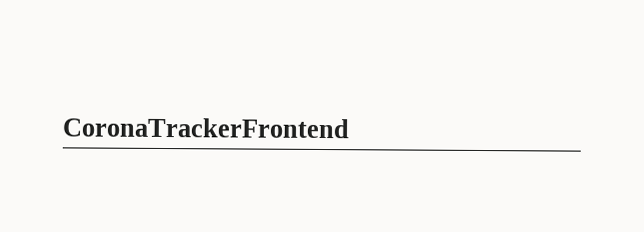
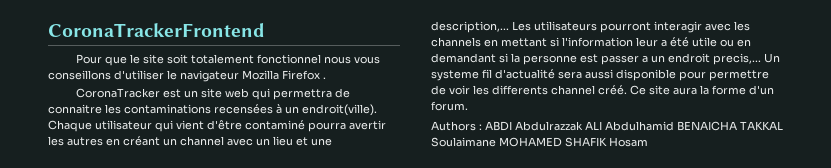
+ Pour que le site soit totalement fonctionnel nous vous conseillons d'utiliser le navigateur Mozilla Firefox .
+ CoronaTracker est un site web qui permettra de connaitre les contaminations recensées à un endroit(ville). Chaque utilisateur qui vient d'être contaminé pourra avertir les autres en créant un channel avec un lieu et une description,... Les utilisateurs pourront interagir avec les channels en mettant si l'information leur a été utile ou en demandant si la personne est passer a un endroit precis,... Un systeme fil d'actualité sera aussi disponible pour permettre de voir les differents channel créé. Ce site aura la forme d'un forum.
+ Authors : ABDI Abdulrazzak ALI Abdulhamid BENAICHA TAKKAL Soulaimane MOHAMED SHAFIK Hosam

